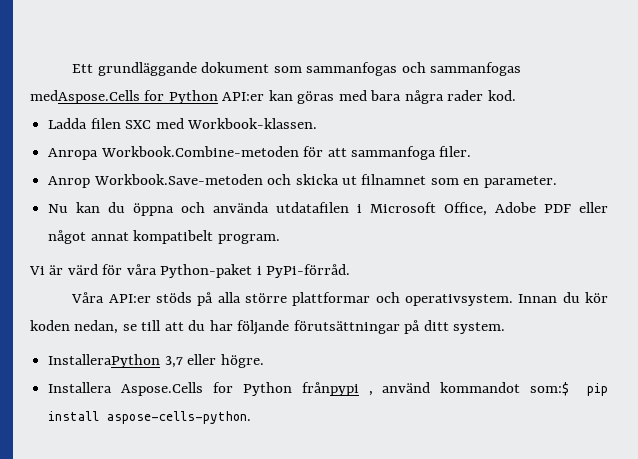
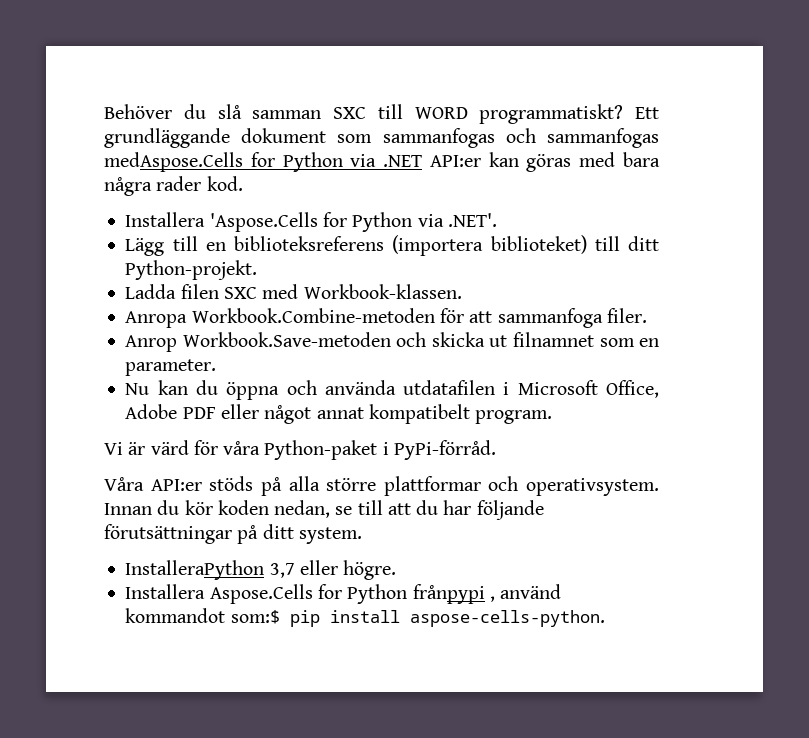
+ Behöver du slå samman SXC till WORD programmatiskt?
- Ett grundläggande dokument som sammanfogas och sammanfogas medAspose.Cells for Python API:er kan göras med bara några rader kod.
+ Ett grundläggande dokument som sammanfogas och sammanfogas medAspose.Cells for Python via .NET API:er kan göras med bara några rader kod.
+ Installera 'Aspose.Cells for Python via .NET'.
+ Lägg till en biblioteksreferens (importera biblioteket) till ditt Python-projekt.

